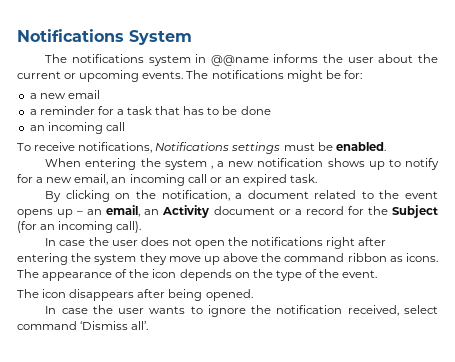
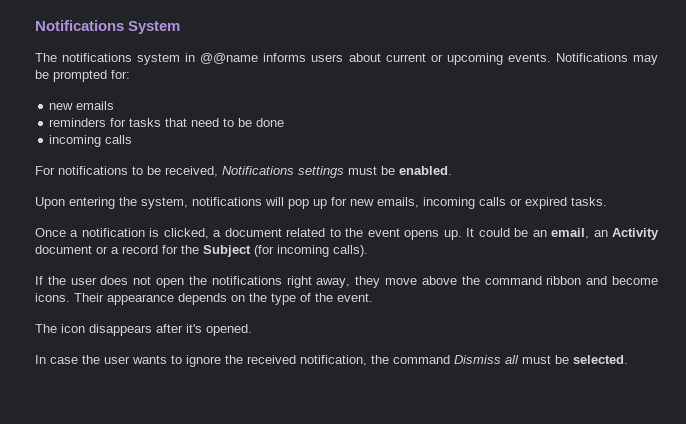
- The notifications system in @@name informs the user about the current or upcoming events. The notifications might be for:
- a new email
- a reminder for a task that has to be done
- an incoming call
- To receive notifications, Notifications settings must be enabled.
+ The notifications system in @@name informs users about current or upcoming events. Notifications may be prompted for:
+ new emails
+ reminders for tasks that need to be done
+ incoming calls
+ For notifications to be received, Notifications settings must be enabled.
- When entering the system , a new notification shows up to notify for a new email, an incoming call or an expired task.
- By clicking on the notification, a document related to the event opens up – an email, an Activity document or a record for the Subject (for an incoming call).
- In case the user does not open the notifications right after entering the system they move up above the command ribbon as icons. The appearance of the icon depends on the type of the event.
+ Upon entering the system, notifications will pop up for new emails, incoming calls or expired tasks.
+ Once a notification is clicked, a document related to the event opens up. It could be an email, an Activity document or a record for the Subject (for incoming calls).
+ If the user does not open the notifications right away, they move above the command ribbon and become icons. Their appearance depends on the type of the event.
- The icon disappears after being opened.
+ The icon disappears after it's opened.
- In case the user wants to ignore the notification received, select command ‘Dismiss all’.
+ In case the user wants to ignore the received notification, the command Dismiss all must be selected.

